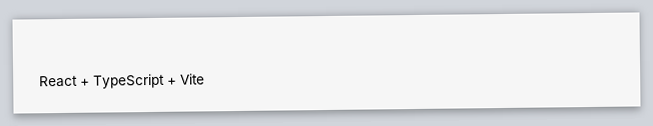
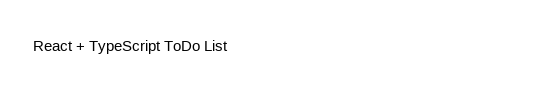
- React + TypeScript + Vite
+ React + TypeScript ToDo List

